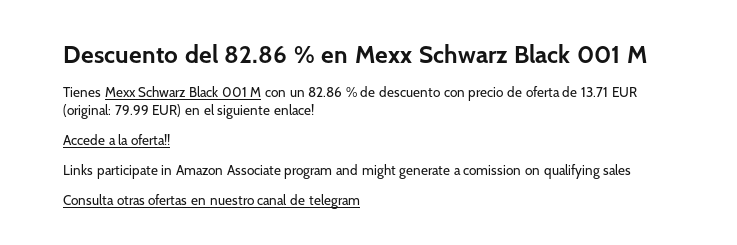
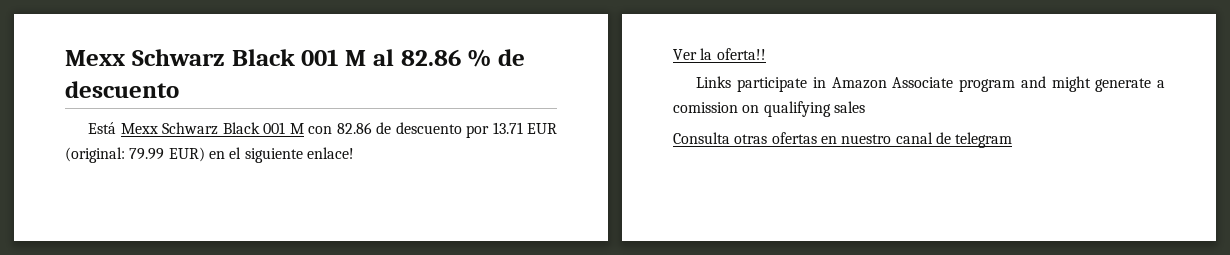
- Descuento del 82.86 % en Mexx Schwarz Black 001 M
- Tienes Mexx Schwarz Black 001 M con un 82.86 % de descuento con precio de oferta de 13.71 EUR (original: 79.99 EUR) en el siguiente enlace!
+ Mexx Schwarz Black 001 M al 82.86 % de descuento
+ Está Mexx Schwarz Black 001 M con 82.86 de descuento por 13.71 EUR (original: 79.99 EUR) en el siguiente enlace!
- Accede a la oferta!!
+ Ver la oferta!!

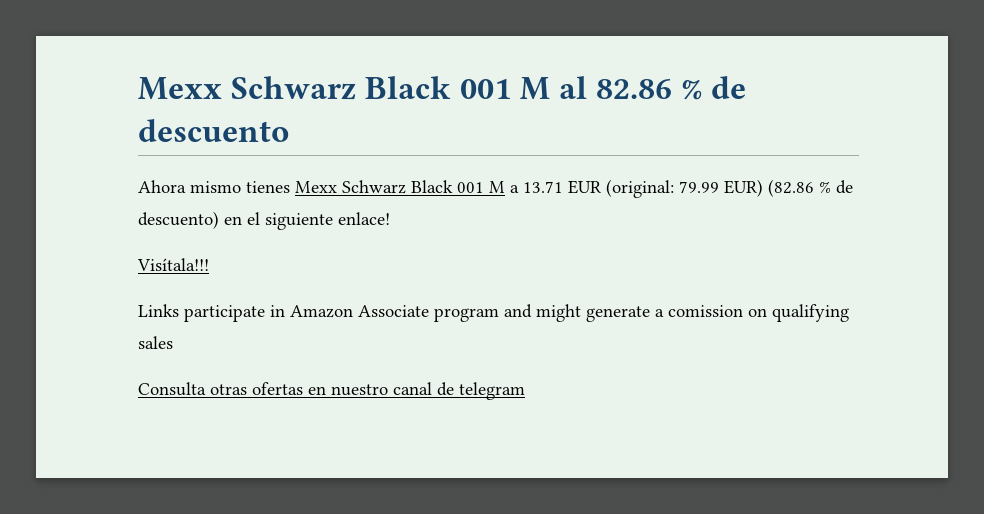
- Está Mexx Schwarz Black 001 M con 82.86 de descuento por 13.71 EUR (original: 79.99 EUR) en el siguiente enlace!
+ Ahora mismo tienes Mexx Schwarz Black 001 M a 13.71 EUR (original: 79.99 EUR) (82.86 % de descuento) en el siguiente enlace!
- Ver la oferta!!
+ Visítala!!!

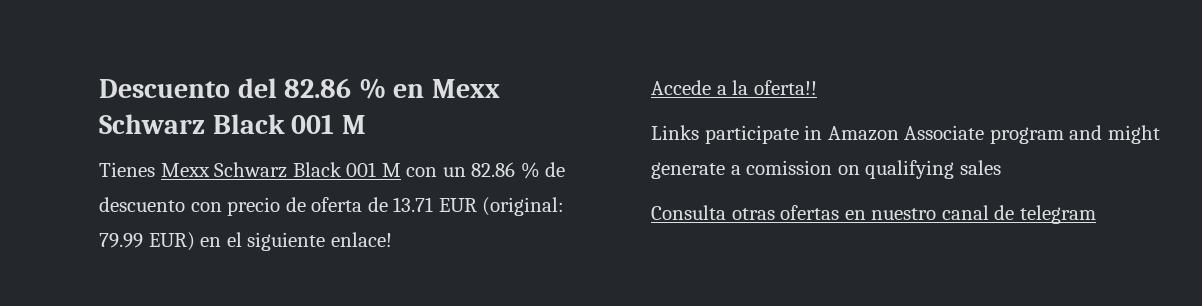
- Mexx Schwarz Black 001 M al 82.86 % de descuento
- Ahora mismo tienes Mexx Schwarz Black 001 M a 13.71 EUR (original: 79.99 EUR) (82.86 % de descuento) en el siguiente enlace!
+ Descuento del 82.86 % en Mexx Schwarz Black 001 M
+ Tienes Mexx Schwarz Black 001 M con un 82.86 % de descuento con precio de oferta de 13.71 EUR (original: 79.99 EUR) en el siguiente enlace!
- Visítala!!!
+ Accede a la oferta!!

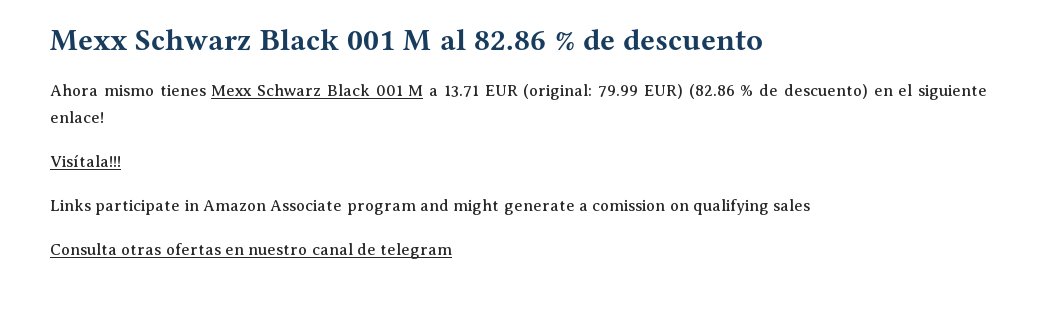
- Descuento del 82.86 % en Mexx Schwarz Black 001 M
- Tienes Mexx Schwarz Black 001 M con un 82.86 % de descuento con precio de oferta de 13.71 EUR (original: 79.99 EUR) en el siguiente enlace!
+ Mexx Schwarz Black 001 M al 82.86 % de descuento
+ Ahora mismo tienes Mexx Schwarz Black 001 M a 13.71 EUR (original: 79.99 EUR) (82.86 % de descuento) en el siguiente enlace!
- Accede a la oferta!!
+ Visítala!!!

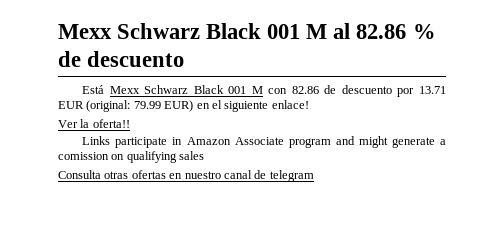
- Ahora mismo tienes Mexx Schwarz Black 001 M a 13.71 EUR (original: 79.99 EUR) (82.86 % de descuento) en el siguiente enlace!
+ Está Mexx Schwarz Black 001 M con 82.86 de descuento por 13.71 EUR (original: 79.99 EUR) en el siguiente enlace!
- Visítala!!!
+ Ver la oferta!!

